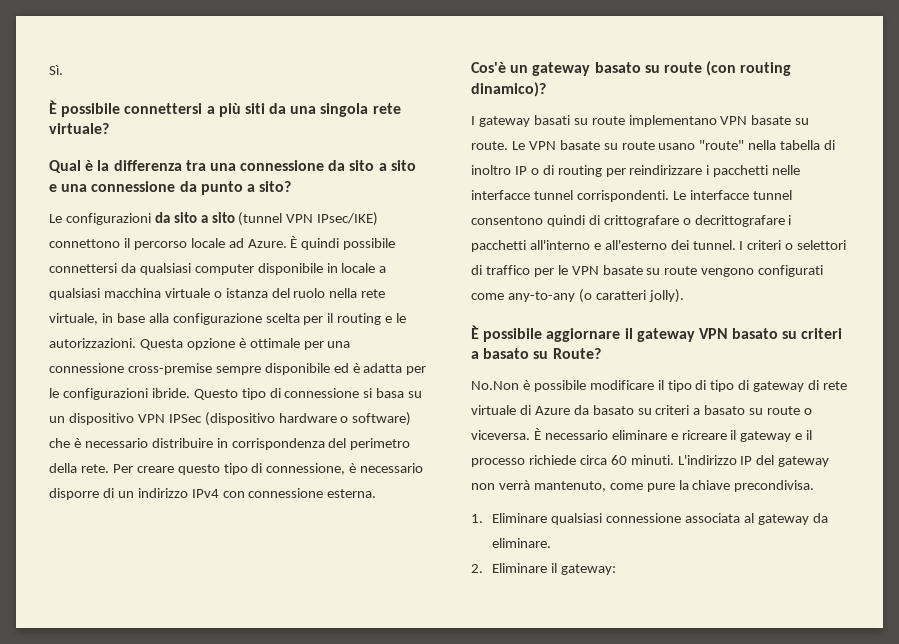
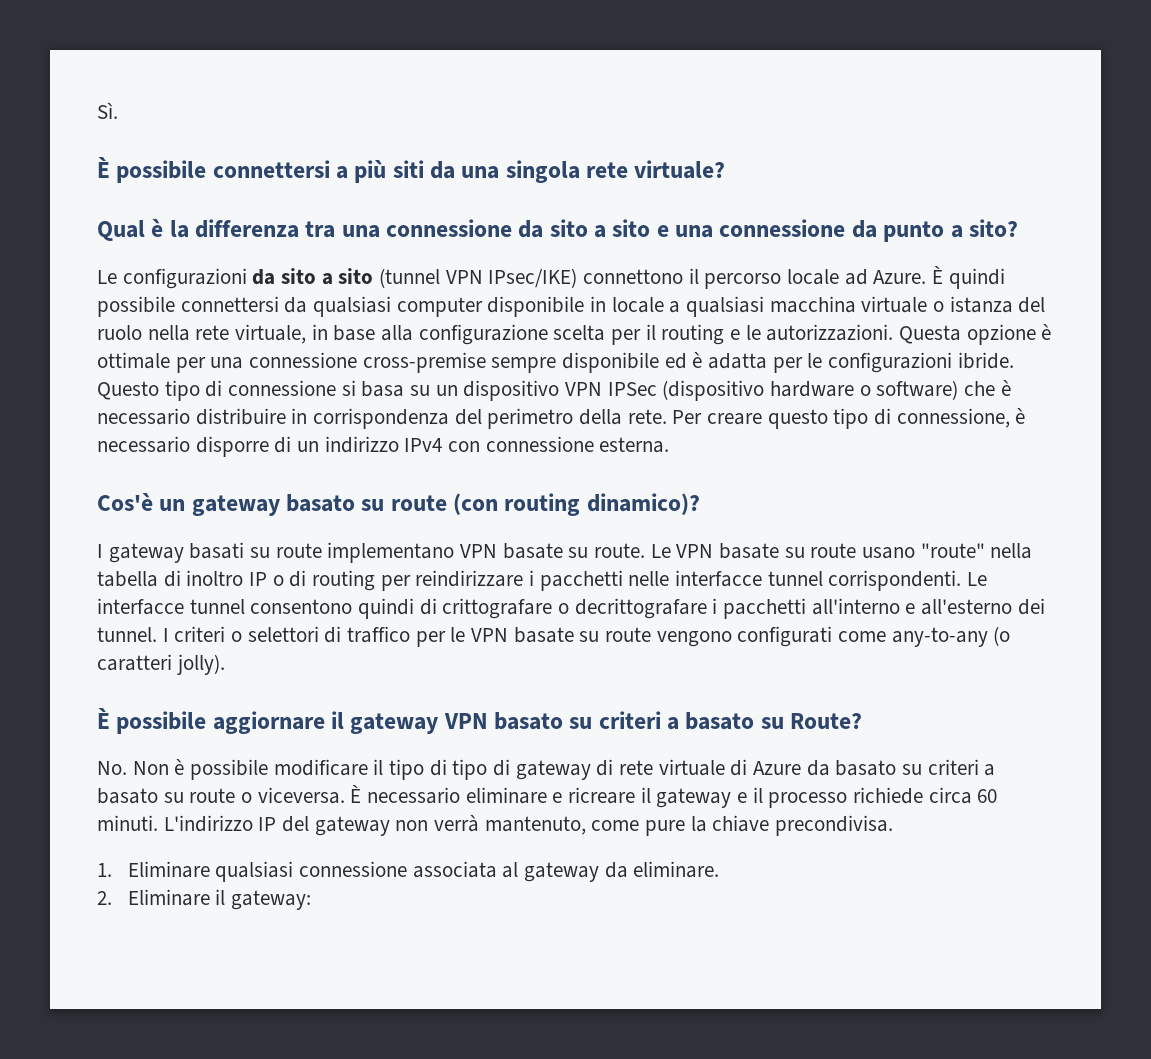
- No.Non è possibile modificare il tipo di tipo di gateway di rete virtuale di Azure da basato su criteri a basato su route o viceversa.
+ No. Non è possibile modificare il tipo di tipo di gateway di rete virtuale di Azure da basato su criteri a basato su route o viceversa.

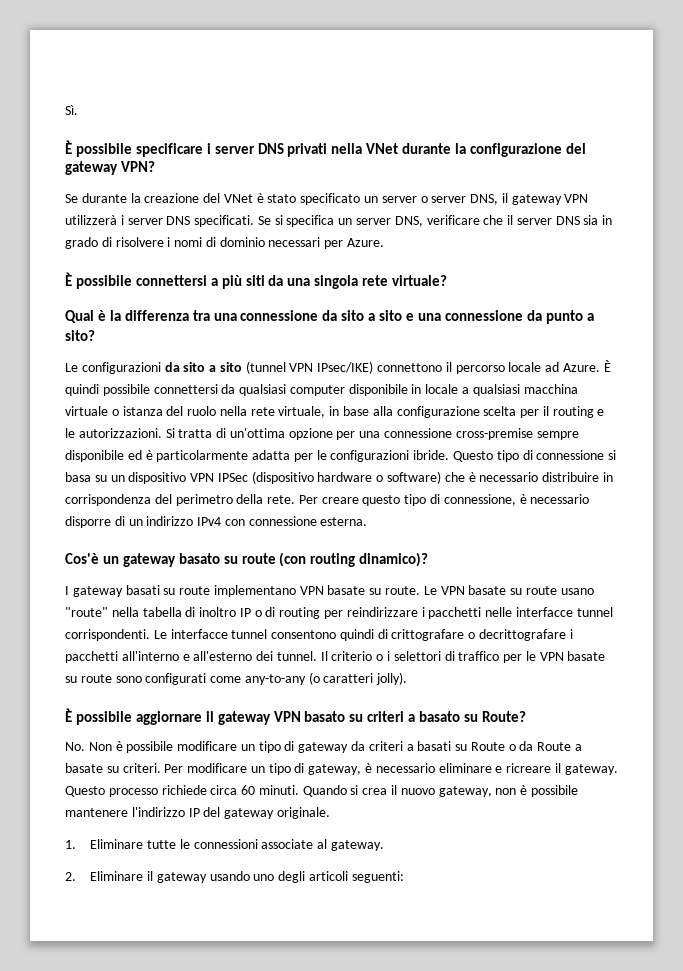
+ È possibile specificare i server DNS privati nella VNet durante la configurazione del gateway VPN?
+ Se durante la creazione del VNet è stato specificato un server o server DNS, il gateway VPN utilizzerà i server DNS specificati. Se si specifica un server DNS, verificare che il server DNS sia in grado di risolvere i nomi di dominio necessari per Azure.
- Questa opzione è ottimale per una connessione cross-premise sempre disponibile ed è adatta per le configurazioni ibride.
+ Si tratta di un'ottima opzione per una connessione cross-premise sempre disponibile ed è particolarmente adatta per le configurazioni ibride.
- I criteri o selettori di traffico per le VPN basate su route vengono configurati come any-to-any (o caratteri jolly).
+ Il criterio o i selettori di traffico per le VPN basate su route sono configurati come any-to-any (o caratteri jolly).
- No. Non è possibile modificare il tipo di tipo di gateway di rete virtuale di Azure da basato su criteri a basato su route o viceversa. È necessario eliminare e ricreare il gateway e il processo richiede circa 60 minuti.
+ No. Non è possibile modificare un tipo di gateway da criteri a basati su Route o da Route a basate su criteri. Per modificare un tipo di gateway, è necessario eliminare e ricreare il gateway. Questo processo richiede circa 60 minuti.
- L'indirizzo IP del gateway non verrà mantenuto, come pure la chiave precondivisa.
- 1. Eliminare qualsiasi connessione associata al gateway da eliminare.
- 2. Eliminare il gateway:
+ Quando si crea il nuovo gateway, non è possibile mantenere l'indirizzo IP del gateway originale.
+ 1. Eliminare tutte le connessioni associate al gateway.
+ 2. Eliminare il gateway usando uno degli articoli seguenti:

